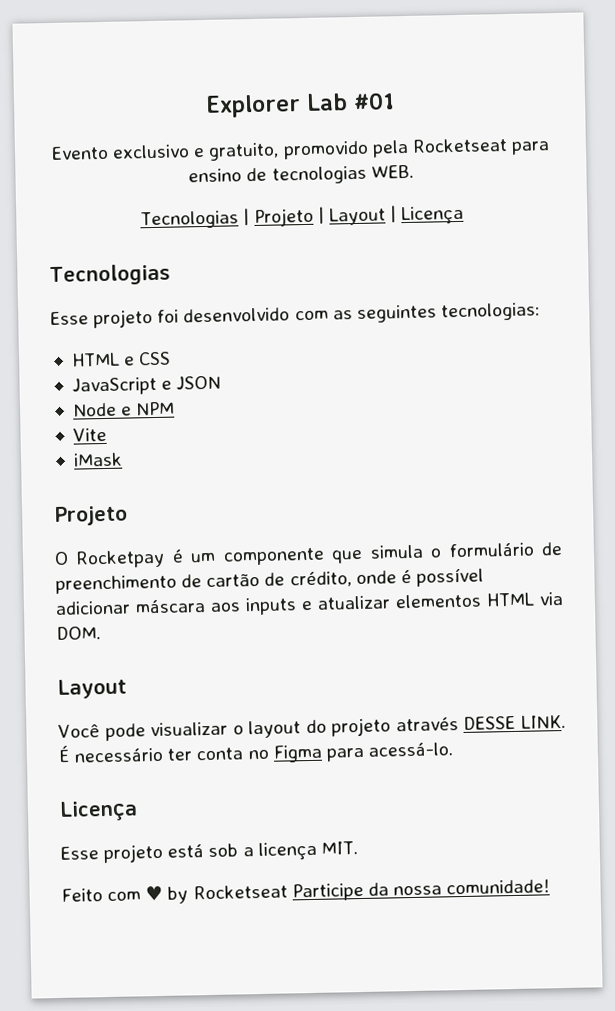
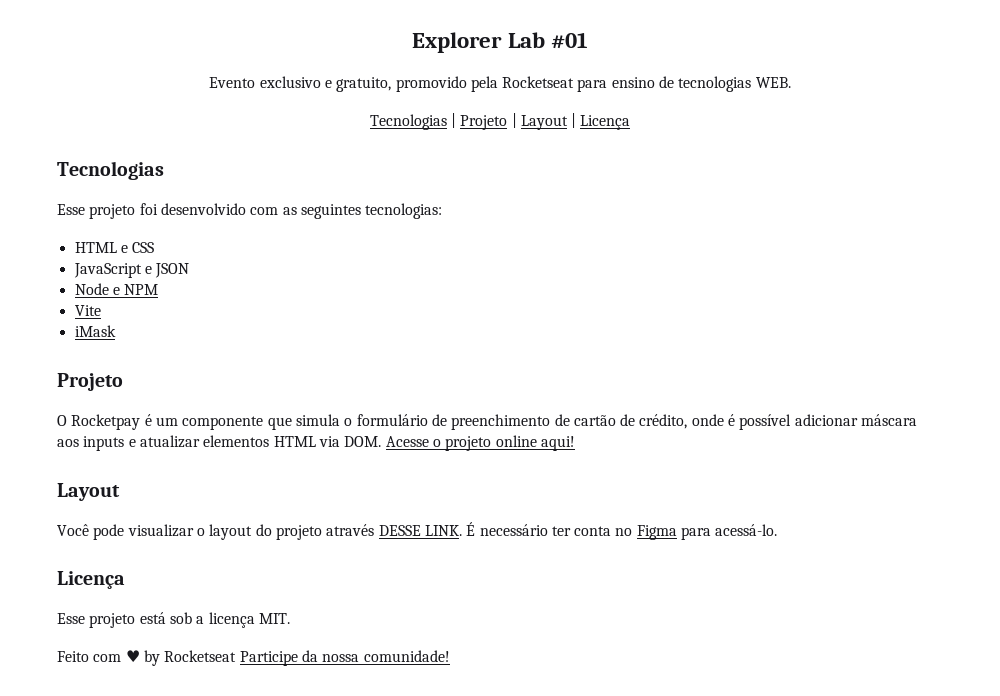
- O Rocketpay é um componente que simula o formulário de preenchimento de cartão de crédito, onde é possível adicionar máscara aos inputs e atualizar elementos HTML via DOM.
+ O Rocketpay é um componente que simula o formulário de preenchimento de cartão de crédito, onde é possível adicionar máscara aos inputs e atualizar elementos HTML via DOM. Acesse o projeto online aqui!

